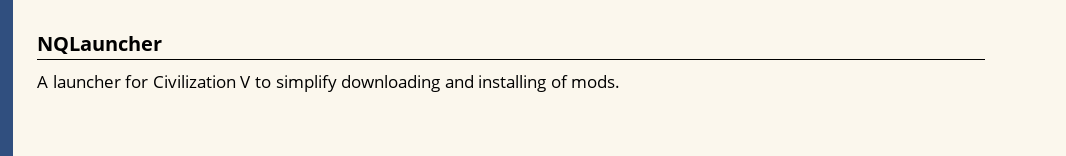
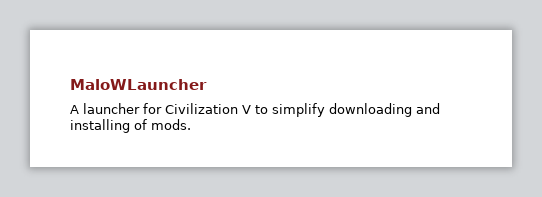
- NQLauncher
+ MaloWLauncher

